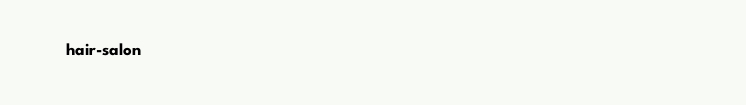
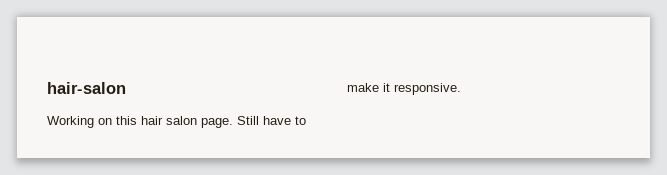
+ Working on this hair salon page. Still have to make it responsive.

